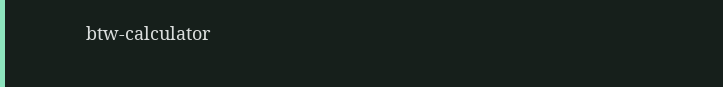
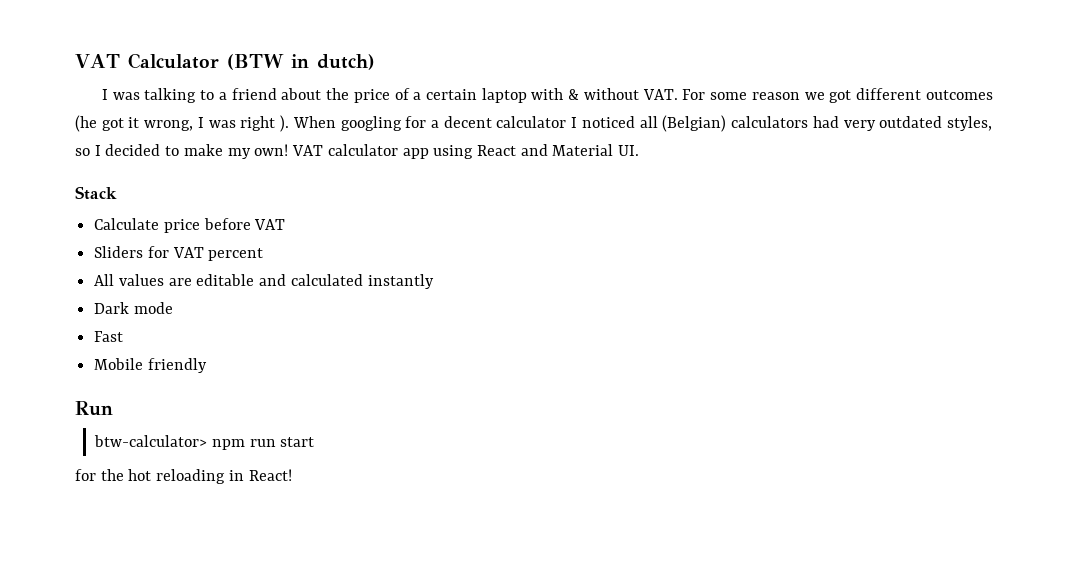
- btw-calculator
+ VAT Calculator (BTW in dutch)
+ I was talking to a friend about the price of a certain laptop with & without VAT. For some reason we got different outcomes (he got it wrong, I was right ). When googling for a decent calculator I noticed all (Belgian) calculators had very outdated styles, so I decided to make my own! VAT calculator app using React and Material UI.
+ Stack
+ Calculate price before VAT
+ Sliders for VAT percent
+ All values are editable and calculated instantly
+ Dark mode
+ Fast
+ Mobile friendly
+ Run
+ btw-calculator> npm run start
+ for the hot reloading in React!

